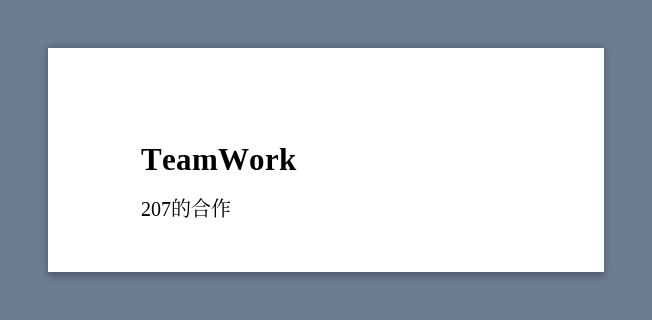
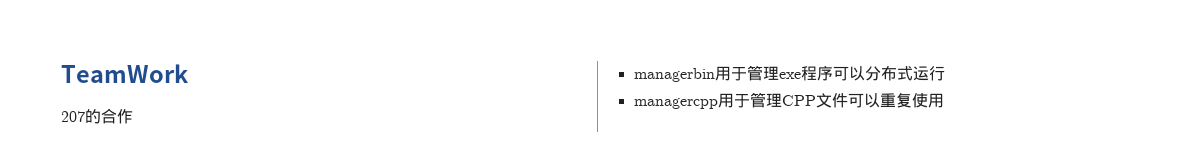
+ managerbin用于管理exe程序可以分布式运行
+ managercpp用于管理CPP文件可以重复使用

